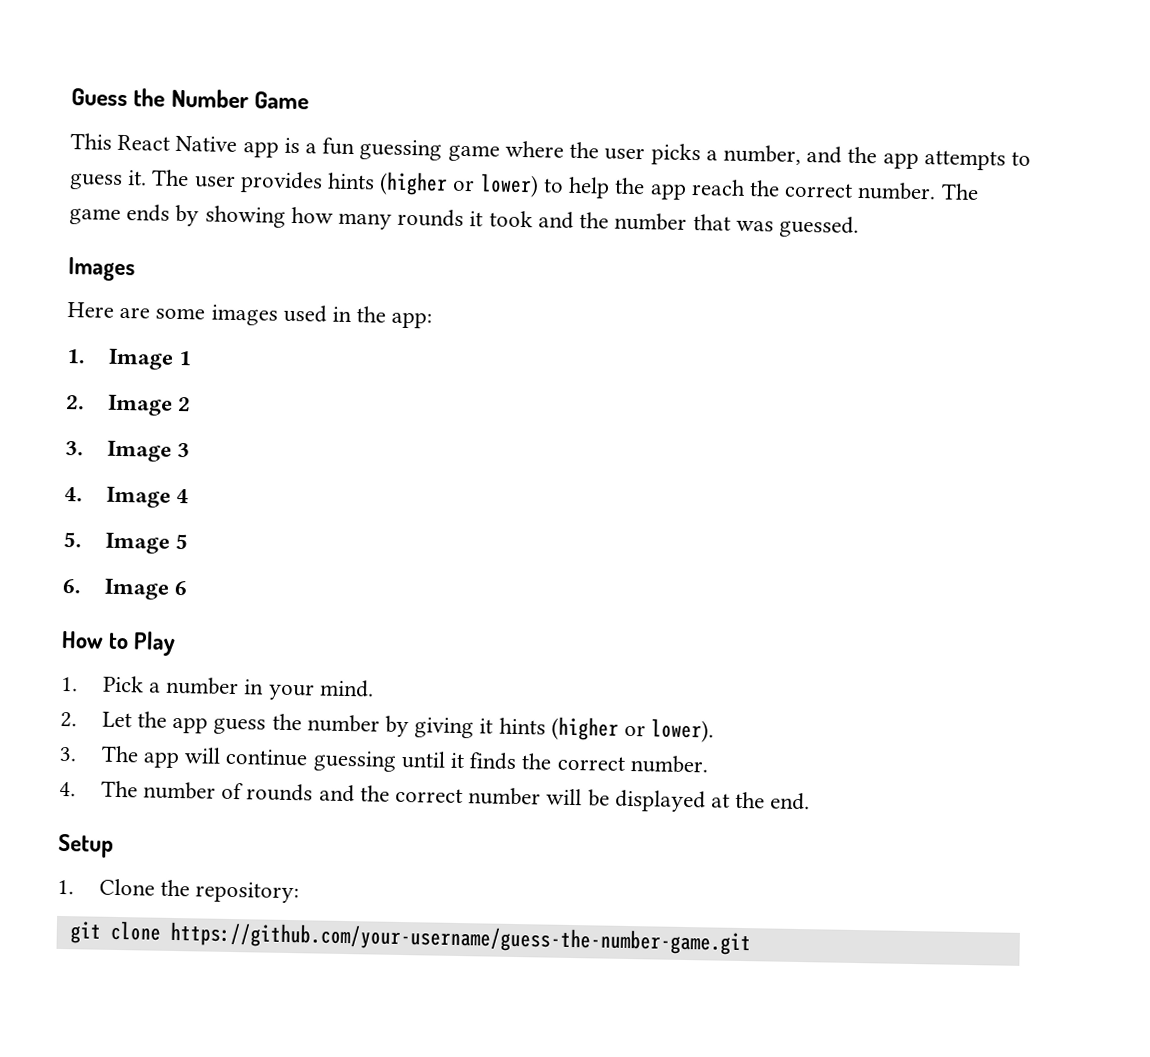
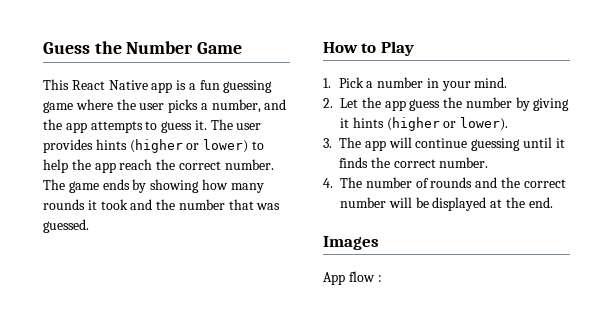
- Images
- Here are some images used in the app:
- 1. Image 1
- 2. Image 2
- 3. Image 3
- 4. Image 4
- 5. Image 5
- 6. Image 6
- Setup
- 1. Clone the repository:
- git clone https://github.com/your-username/guess-the-number-game.git
+ Images
+ App flow :

